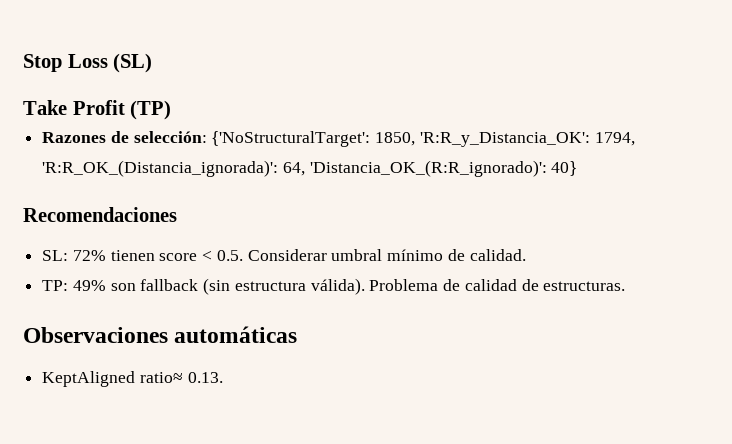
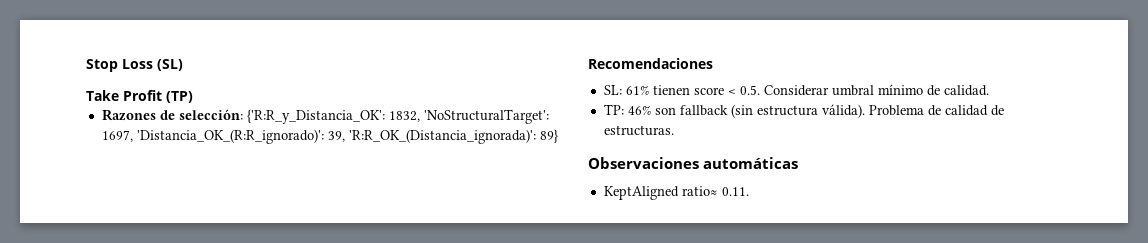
- Razones de selección: {'NoStructuralTarget': 1850, 'R:R_y_Distancia_OK': 1794, 'R:R_OK_(Distancia_ignorada)': 64, 'Distancia_OK_(R:R_ignorado)': 40}
+ Razones de selección: {'R:R_y_Distancia_OK': 1832, 'NoStructuralTarget': 1697, 'Distancia_OK_(R:R_ignorado)': 39, 'R:R_OK_(Distancia_ignorada)': 89}
- SL: 72% tienen score < 0.5. Considerar umbral mínimo de calidad.
+ SL: 61% tienen score < 0.5. Considerar umbral mínimo de calidad.
- TP: 49% son fallback (sin estructura válida).
+ TP: 46% son fallback (sin estructura válida).
- KeptAligned ratio≈ 0.13.
+ KeptAligned ratio≈ 0.11.

